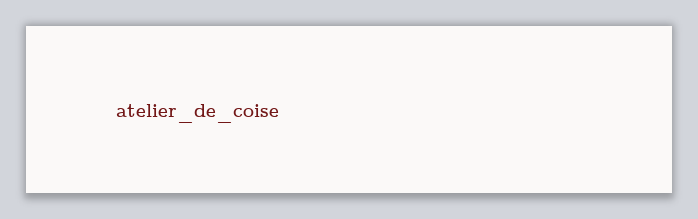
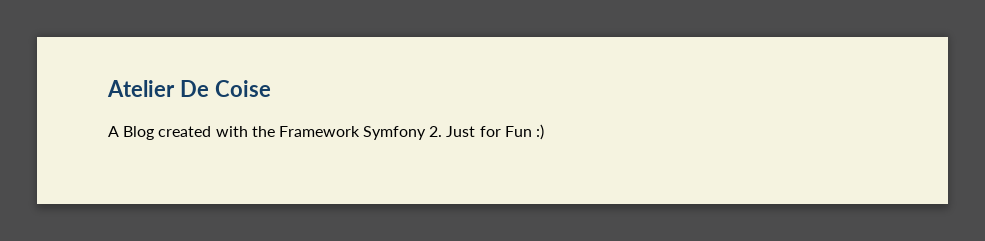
- atelier_de_coise
+ Atelier De Coise
+ A Blog created with the Framework Symfony 2. Just for Fun :)

